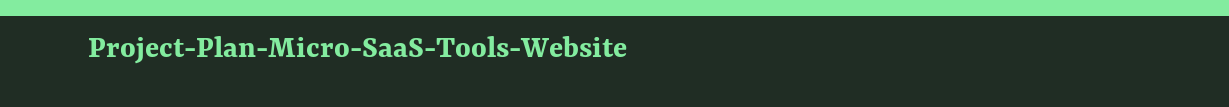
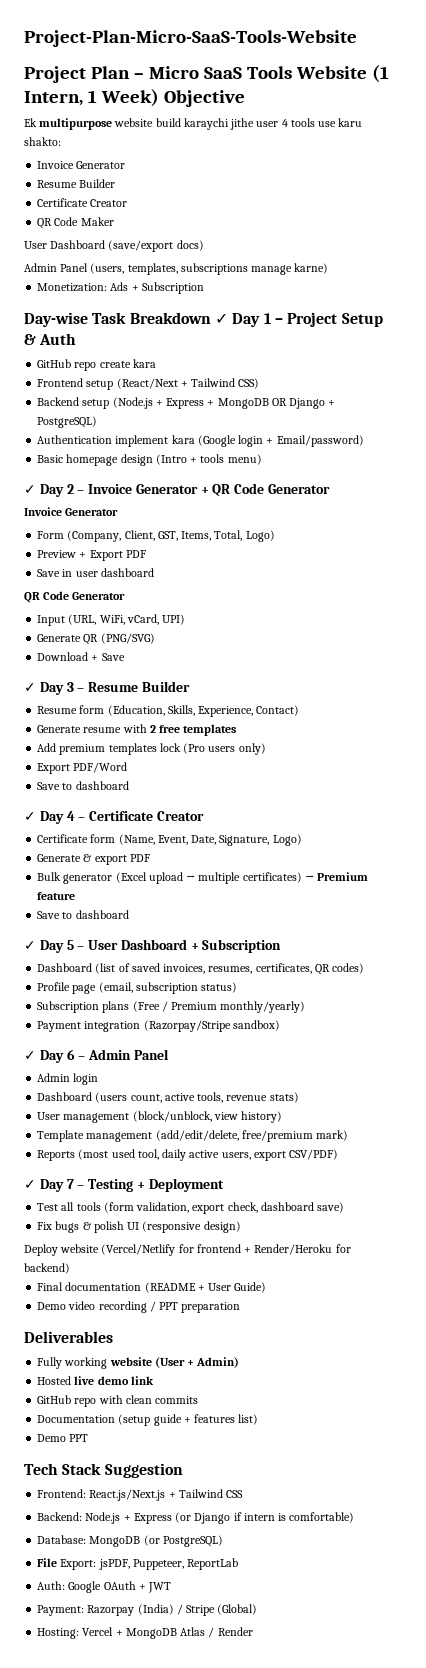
+ Project Plan – Micro SaaS Tools Website (1 Intern, 1 Week) Objective
+ Ek multipurpose website build karaychi jithe user 4 tools use karu shakto:
+ Invoice Generator
+ Resume Builder
+ Certificate Creator
+ QR Code Maker
+ User Dashboard (save/export docs)
+ Admin Panel (users, templates, subscriptions manage karne)
+ Monetization: Ads + Subscription
+ Day-wise Task Breakdown ✓ Day 1 – Project Setup & Auth
+ GitHub repo create kara
+ Frontend setup (React/Next + Tailwind CSS)
+ Backend setup (Node.js + Express + MongoDB OR Django + PostgreSQL)
+ Authentication implement kara (Google login + Email/password)
+ Basic homepage design (Intro + tools menu)
+ ✓ Day 2 – Invoice Generator + QR Code Generator
+ Invoice Generator
+ Form (Company, Client, GST, Items, Total, Logo)
+ Preview + Export PDF
+ Save in user dashboard
+ QR Code Generator
+ Input (URL, WiFi, vCard, UPI)
+ Generate QR (PNG/SVG)
+ Download + Save
+ ✓ Day 3 – Resume Builder
+ Resume form (Education, Skills, Experience, Contact)
+ Generate resume with 2 free templates
+ Add premium templates lock (Pro users only)
+ Export PDF/Word
+ Save to dashboard
+ ✓ Day 4 – Certificate Creator
+ Certificate form (Name, Event, Date, Signature, Logo)
+ Generate & export PDF
+ Bulk generator (Excel upload → multiple certificates) → Premium feature
+ Save to dashboard
+ ✓ Day 5 – User Dashboard + Subscription
+ Dashboard (list of saved invoices, resumes, certificates, QR codes)
+ Profile page (email, subscription status)
+ Subscription plans (Free / Premium monthly/yearly)
+ Payment integration (Razorpay/Stripe sandbox)
+ ✓ Day 6 – Admin Panel
+ Admin login
+ Dashboard (users count, active tools, revenue stats)
+ User management (block/unblock, view history)
+ Template management (add/edit/delete, free/premium mark)
+ Reports (most used tool, daily active users, export CSV/PDF)
+ ✓ Day 7 – Testing + Deployment
+ Test all tools (form validation, export check, dashboard save)
+ Fix bugs & polish UI (responsive design)
+ Deploy website (Vercel/Netlify for frontend + Render/Heroku for backend)
+ Final documentation (README + User Guide)
+ Demo video recording / PPT preparation
+ Deliverables
+ Fully working website (User + Admin)
+ Hosted live demo link
+ GitHub repo with clean commits
+ Documentation (setup guide + features list)
+ Demo PPT
+ Tech Stack Suggestion
+ Frontend: React.js/Next.js + Tailwind CSS
+ Backend: Node.js + Express (or Django if intern is comfortable)
+ Database: MongoDB (or PostgreSQL)
+ File Export: jsPDF, Puppeteer, ReportLab
+ Auth: Google OAuth + JWT
+ Payment: Razorpay (India) / Stripe (Global)
+ Hosting: Vercel + MongoDB Atlas / Render

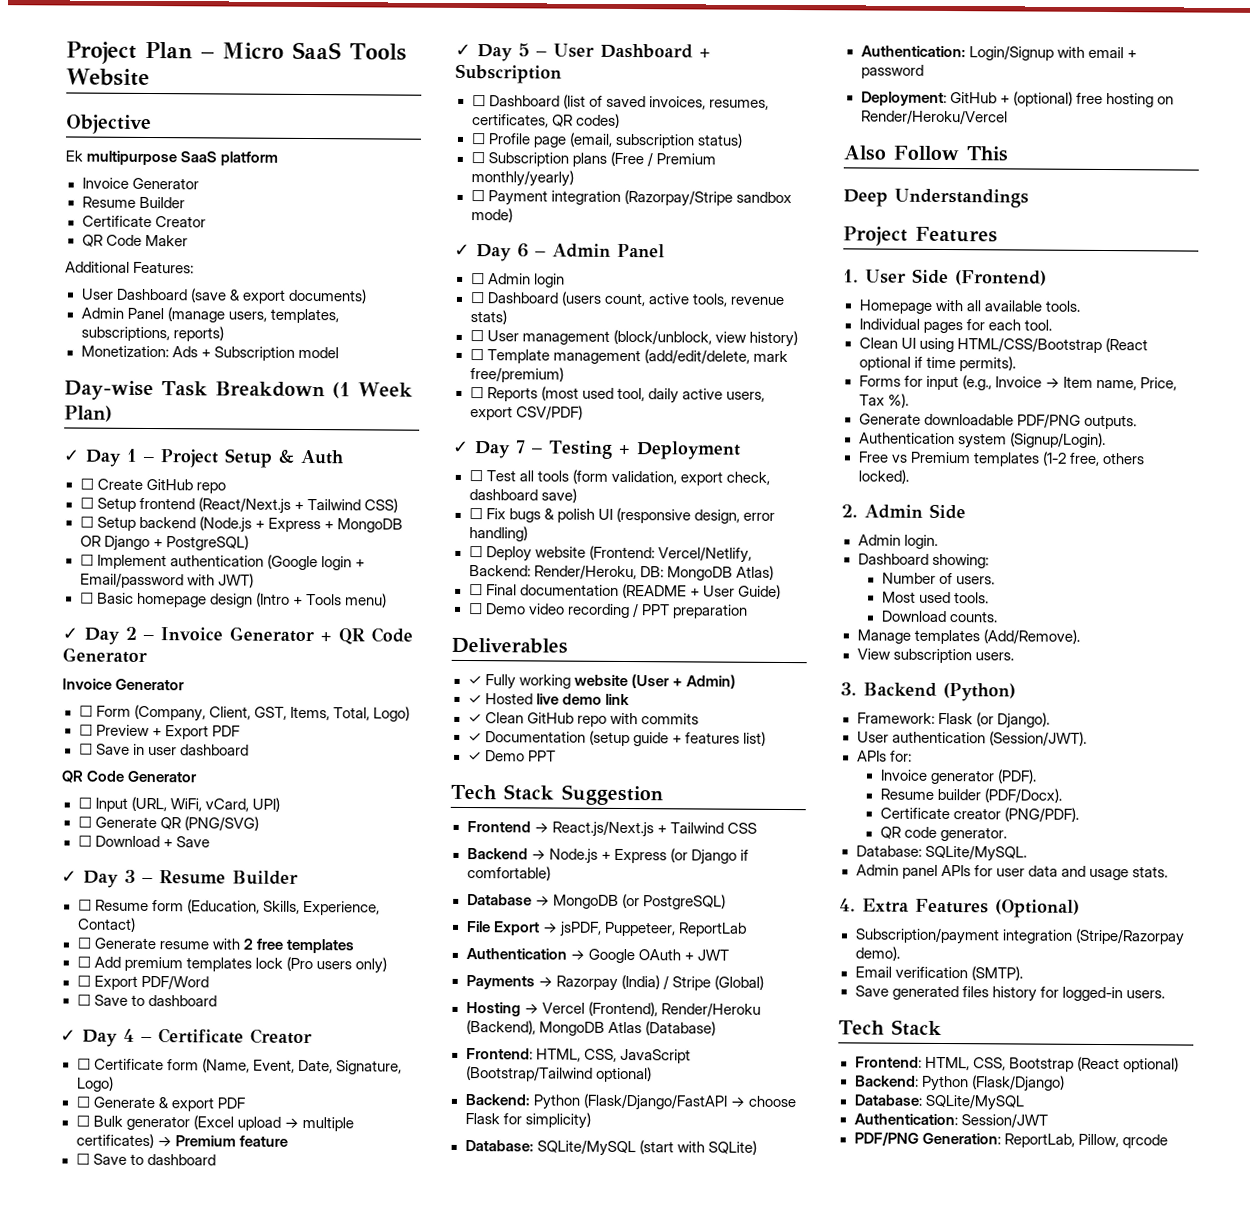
- Project-Plan-Micro-SaaS-Tools-Website
- Project Plan – Micro SaaS Tools Website (1 Intern, 1 Week) Objective
+ Project Plan – Micro SaaS Tools Website
+ Objective
- Ek multipurpose website build karaychi jithe user 4 tools use karu shakto:
+ Ek multipurpose SaaS platform
- User Dashboard (save/export docs)
- Admin Panel (users, templates, subscriptions manage karne)
+ Additional Features:
+ User Dashboard (save & export documents)
+ Admin Panel (manage users, templates, subscriptions, reports)
- Monetization: Ads + Subscription
+ Monetization: Ads + Subscription model
- Day-wise Task Breakdown ✓ Day 1 – Project Setup & Auth
+ Day-wise Task Breakdown (1 Week Plan)
+ ✓ Day 1 – Project Setup & Auth
- GitHub repo create kara
- Frontend setup (React/Next + Tailwind CSS)
+ ☐ Create GitHub repo
+ ☐ Setup frontend (React/Next.js + Tailwind CSS)
- Backend setup (Node.js + Express + MongoDB OR Django + PostgreSQL)
+ ☐ Setup backend (Node.js + Express + MongoDB OR Django + PostgreSQL)
- Authentication implement kara (Google login + Email/password)
- Basic homepage design (Intro + tools menu)
+ ☐ Implement authentication (Google login + Email/password with JWT)
+ ☐ Basic homepage design (Intro + Tools menu)
- Form (Company, Client, GST, Items, Total, Logo)
+ ☐ Form (Company, Client, GST, Items, Total, Logo)
- Preview + Export PDF
+ ☐ Preview + Export PDF
- Save in user dashboard
+ ☐ Save in user dashboard
- Input (URL, WiFi, vCard, UPI)
+ ☐ Input (URL, WiFi, vCard, UPI)
- Generate QR (PNG/SVG)
+ ☐ Generate QR (PNG/SVG)
- Download + Save
+ ☐ Download + Save
- Resume form (Education, Skills, Experience, Contact)
+ ☐ Resume form (Education, Skills, Experience, Contact)
- Generate resume with 2 free templates
+ ☐ Generate resume with 2 free templates
- Add premium templates lock (Pro users only)
+ ☐ Add premium templates lock (Pro users only)
- Export PDF/Word
- Save to dashboard
+ ☐ Export PDF/Word
+ ☐ Save to dashboard
- Certificate form (Name, Event, Date, Signature, Logo)
+ ☐ Certificate form (Name, Event, Date, Signature, Logo)
- Generate & export PDF
+ ☐ Generate & export PDF
- Bulk generator (Excel upload → multiple certificates) → Premium feature
- Save to dashboard
+ ☐ Bulk generator (Excel upload → multiple certificates) → Premium feature
+ ☐ Save to dashboard
- Dashboard (list of saved invoices, resumes, certificates, QR codes)
+ ☐ Dashboard (list of saved invoices, resumes, certificates, QR codes)
- Profile page (email, subscription status)
+ ☐ Profile page (email, subscription status)
- Subscription plans (Free / Premium monthly/yearly)
+ ☐ Subscription plans (Free / Premium monthly/yearly)
- Payment integration (Razorpay/Stripe sandbox)
+ ☐ Payment integration (Razorpay/Stripe sandbox mode)
- Admin login
+ ☐ Admin login
- Dashboard (users count, active tools, revenue stats)
+ ☐ Dashboard (users count, active tools, revenue stats)
- User management (block/unblock, view history)
+ ☐ User management (block/unblock, view history)
- Template management (add/edit/delete, free/premium mark)
- Reports (most used tool, daily active users, export CSV/PDF)
+ ☐ Template management (add/edit/delete, mark free/premium)
+ ☐ Reports (most used tool, daily active users, export CSV/PDF)
- Test all tools (form validation, export check, dashboard save)
+ ☐ Test all tools (form validation, export check, dashboard save)
- Fix bugs & polish UI (responsive design)
- Deploy website (Vercel/Netlify for frontend + Render/Heroku for backend)
- Final documentation (README + User Guide)
+ ☐ Fix bugs & polish UI (responsive design, error handling)
+ ☐ Deploy website (Frontend: Vercel/Netlify, Backend: Render/Heroku, DB: MongoDB Atlas)
+ ☐ Final documentation (README + User Guide)
- Demo video recording / PPT preparation
+ ☐ Demo video recording / PPT preparation
- Fully working website (User + Admin)
+ ✓ Fully working website (User + Admin)
- Hosted live demo link
+ ✓ Hosted live demo link
- GitHub repo with clean commits
+ ✓ Clean GitHub repo with commits
- Documentation (setup guide + features list)
+ ✓ Documentation (setup guide + features list)
- Demo PPT
+ ✓ Demo PPT
- Frontend: React.js/Next.js + Tailwind CSS
+ Frontend → React.js/Next.js + Tailwind CSS
- Backend: Node.js + Express (or Django if intern is comfortable)
+ Backend → Node.js + Express (or Django if comfortable)
- Database: MongoDB (or PostgreSQL)
+ Database → MongoDB (or PostgreSQL)
- File Export: jsPDF, Puppeteer, ReportLab
+ File Export → jsPDF, Puppeteer, ReportLab
- Auth: Google OAuth + JWT
+ Authentication → Google OAuth + JWT
- Payment: Razorpay (India) / Stripe (Global)
+ Payments → Razorpay (India) / Stripe (Global)
- Hosting: Vercel + MongoDB Atlas / Render
+ Hosting → Vercel (Frontend), Render/Heroku (Backend), MongoDB Atlas (Database)
+ Frontend: HTML, CSS, JavaScript (Bootstrap/Tailwind optional)
+ Backend: Python (Flask/Django/FastAPI → choose Flask for simplicity)
+ Database: SQLite/MySQL (start with SQLite)
+ Authentication: Login/Signup with email + password
+ Deployment: GitHub + (optional) free hosting on Render/Heroku/Vercel
+ Also Follow This
+ Deep Understandings
+ Project Features
+ 1. User Side (Frontend)
+ Homepage with all available tools.
+ Individual pages for each tool.
+ Clean UI using HTML/CSS/Bootstrap (React optional if time permits).
+ Forms for input (e.g., Invoice → Item name, Price, Tax %).
+ Generate downloadable PDF/PNG outputs.
+ Authentication system (Signup/Login).
+ Free vs Premium templates (1-2 free, others locked).
+ 2. Admin Side
+ Admin login.
+ Dashboard showing:
+ Number of users.
+ Most used tools.
+ Download counts.
+ Manage templates (Add/Remove).
+ View subscription users.
+ 3. Backend (Python)
+ Framework: Flask (or Django).
+ User authentication (Session/JWT).
+ APIs for:
+ Invoice generator (PDF).
+ Resume builder (PDF/Docx).
+ Certificate creator (PNG/PDF).
+ QR code generator.
+ Database: SQLite/MySQL.
+ Admin panel APIs for user data and usage stats.
+ 4. Extra Features (Optional)
+ Subscription/payment integration (Stripe/Razorpay demo).
+ Email verification (SMTP).
+ Save generated files history for logged-in users.
+ Tech Stack
+ Frontend: HTML, CSS, Bootstrap (React optional)
+ Backend: Python (Flask/Django)
+ Database: SQLite/MySQL
+ Authentication: Session/JWT
+ PDF/PNG Generation: ReportLab, Pillow, qrcode

